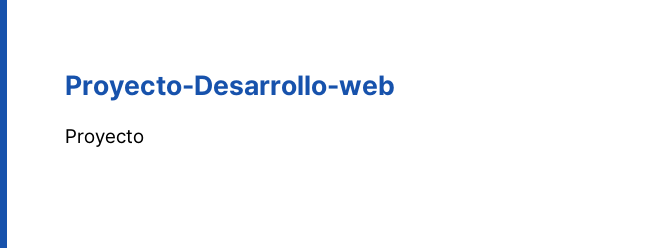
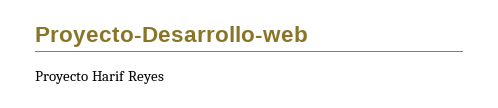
- Proyecto
+ Proyecto Harif Reyes

